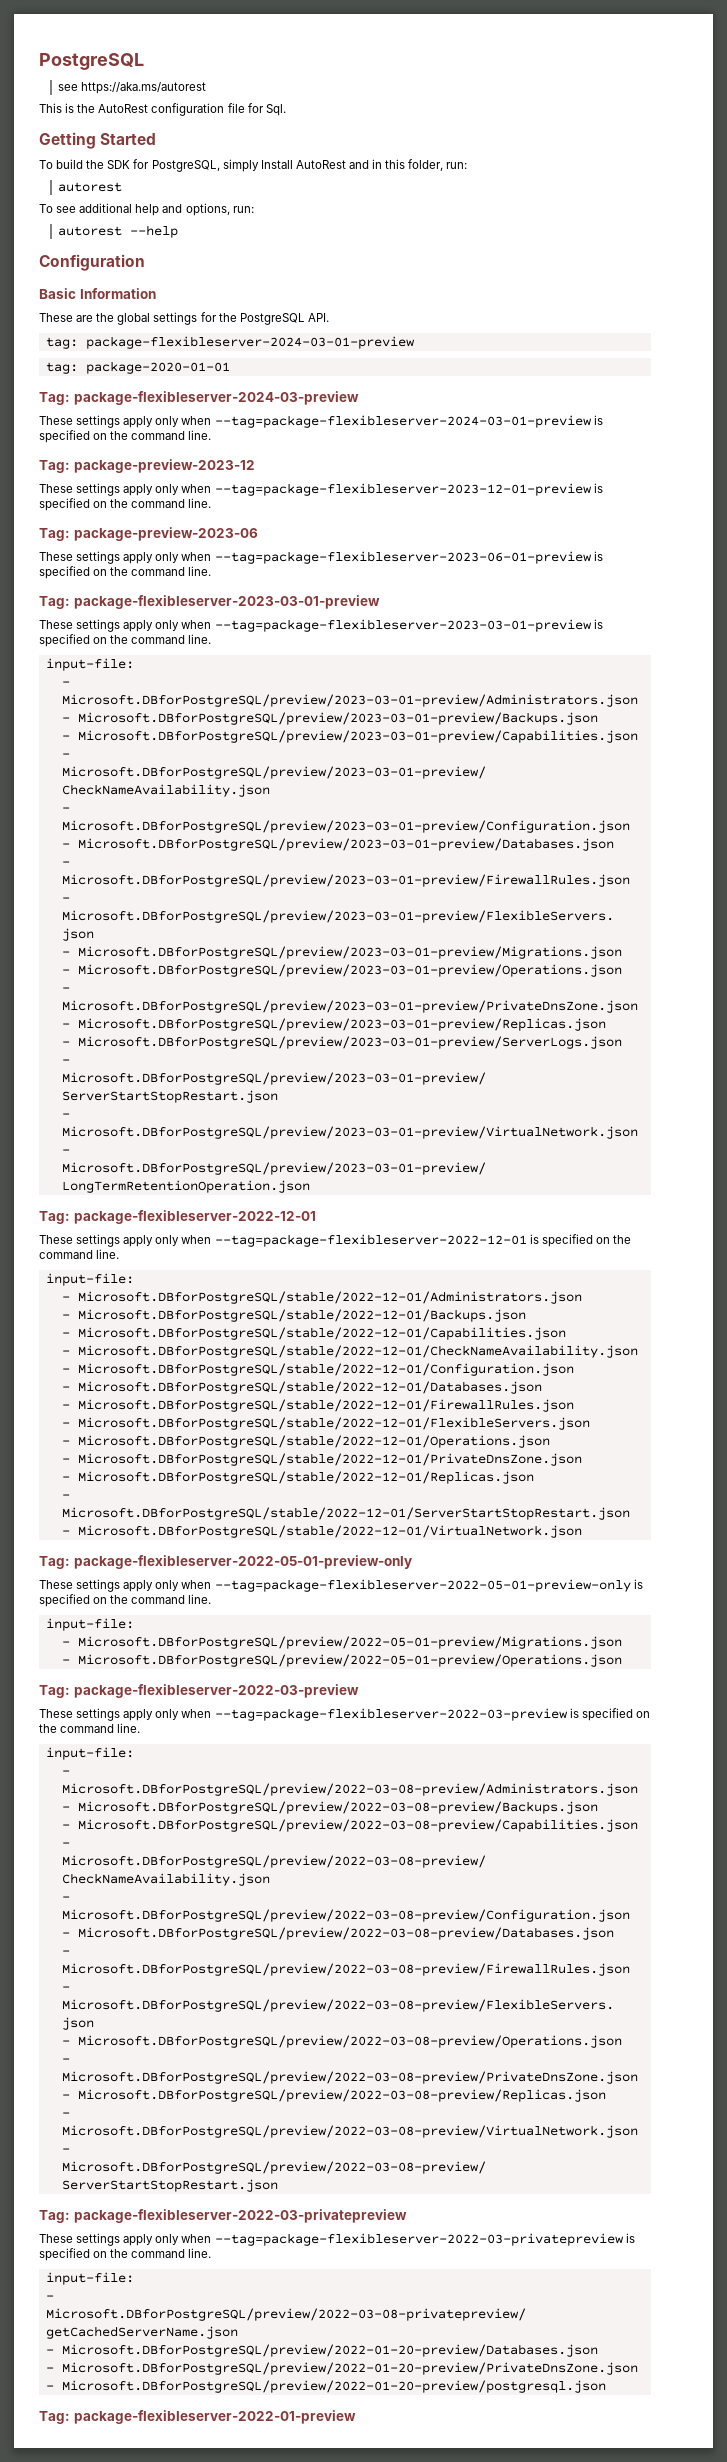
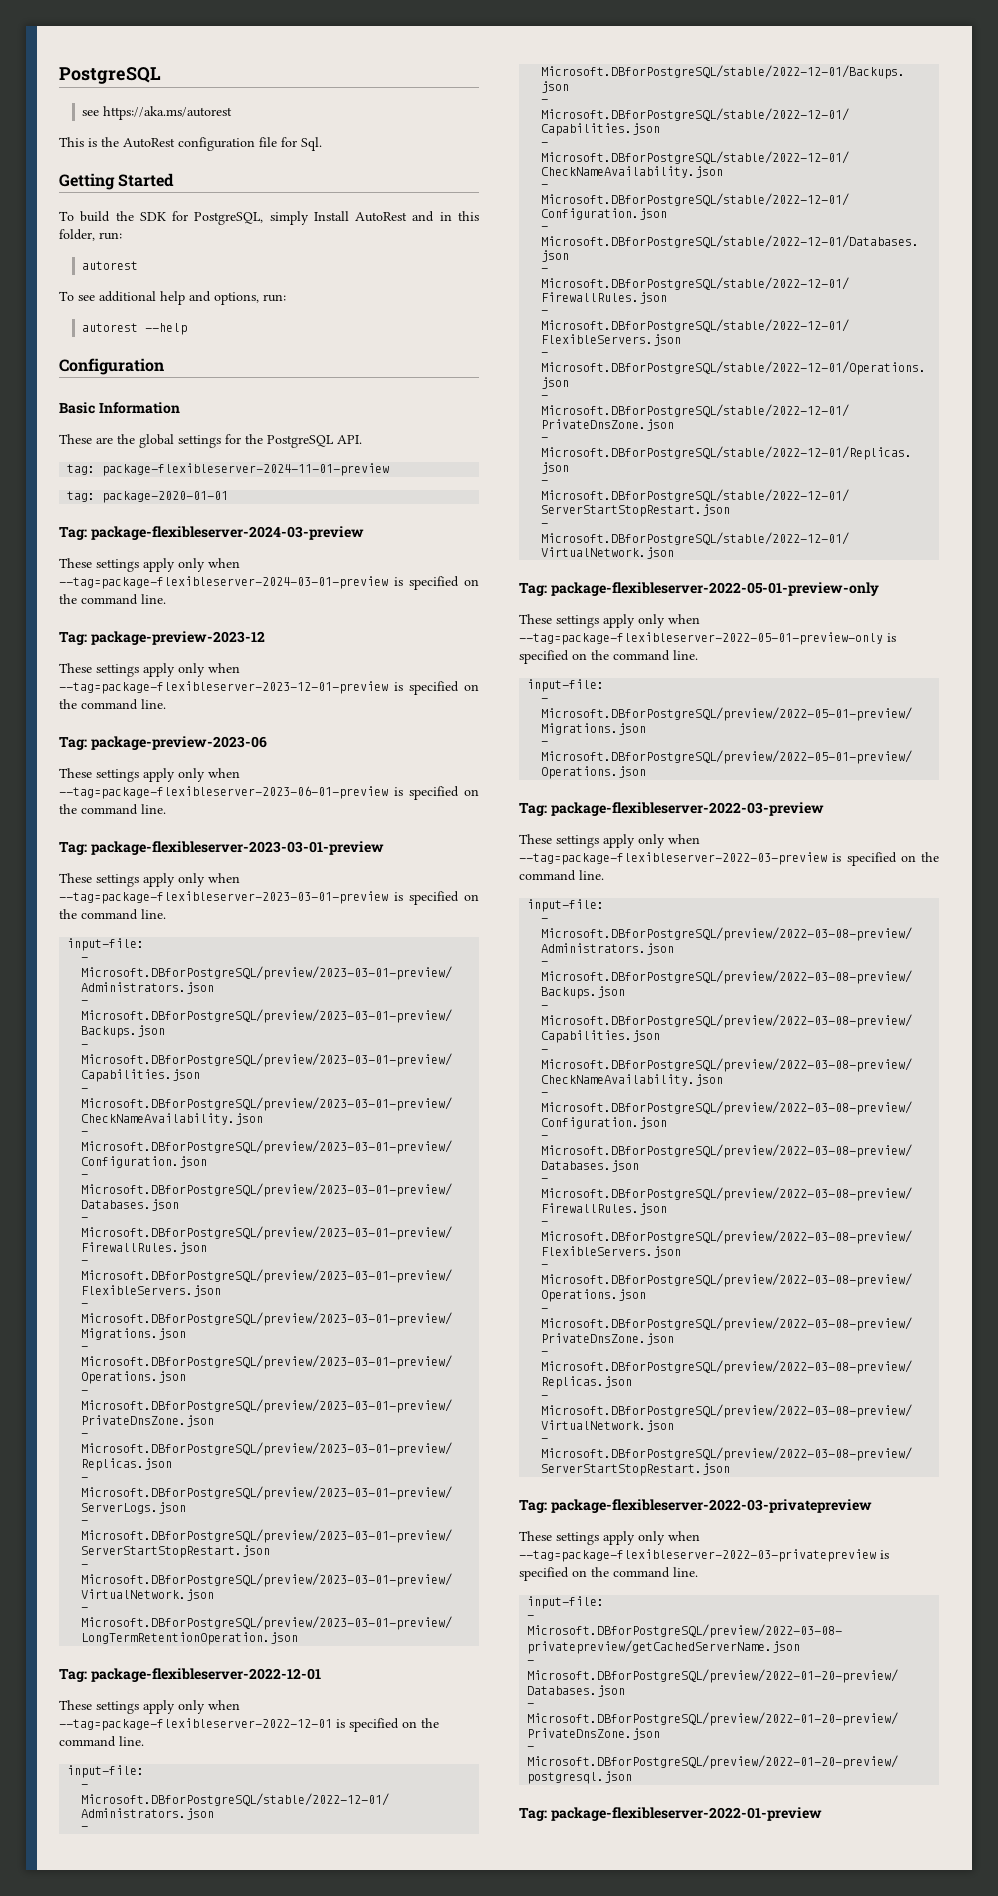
- tag: package-flexibleserver-2024-03-01-preview
+ tag: package-flexibleserver-2024-11-01-preview

